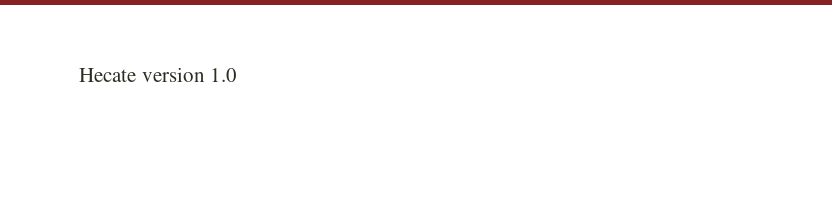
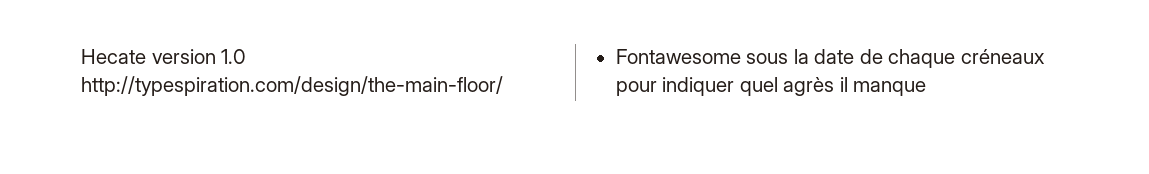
- Hecate version 1.0
+ Hecate version 1.0 http://typespiration.com/design/the-main-floor/
+ Fontawesome sous la date de chaque créneaux pour indiquer quel agrès il manque

